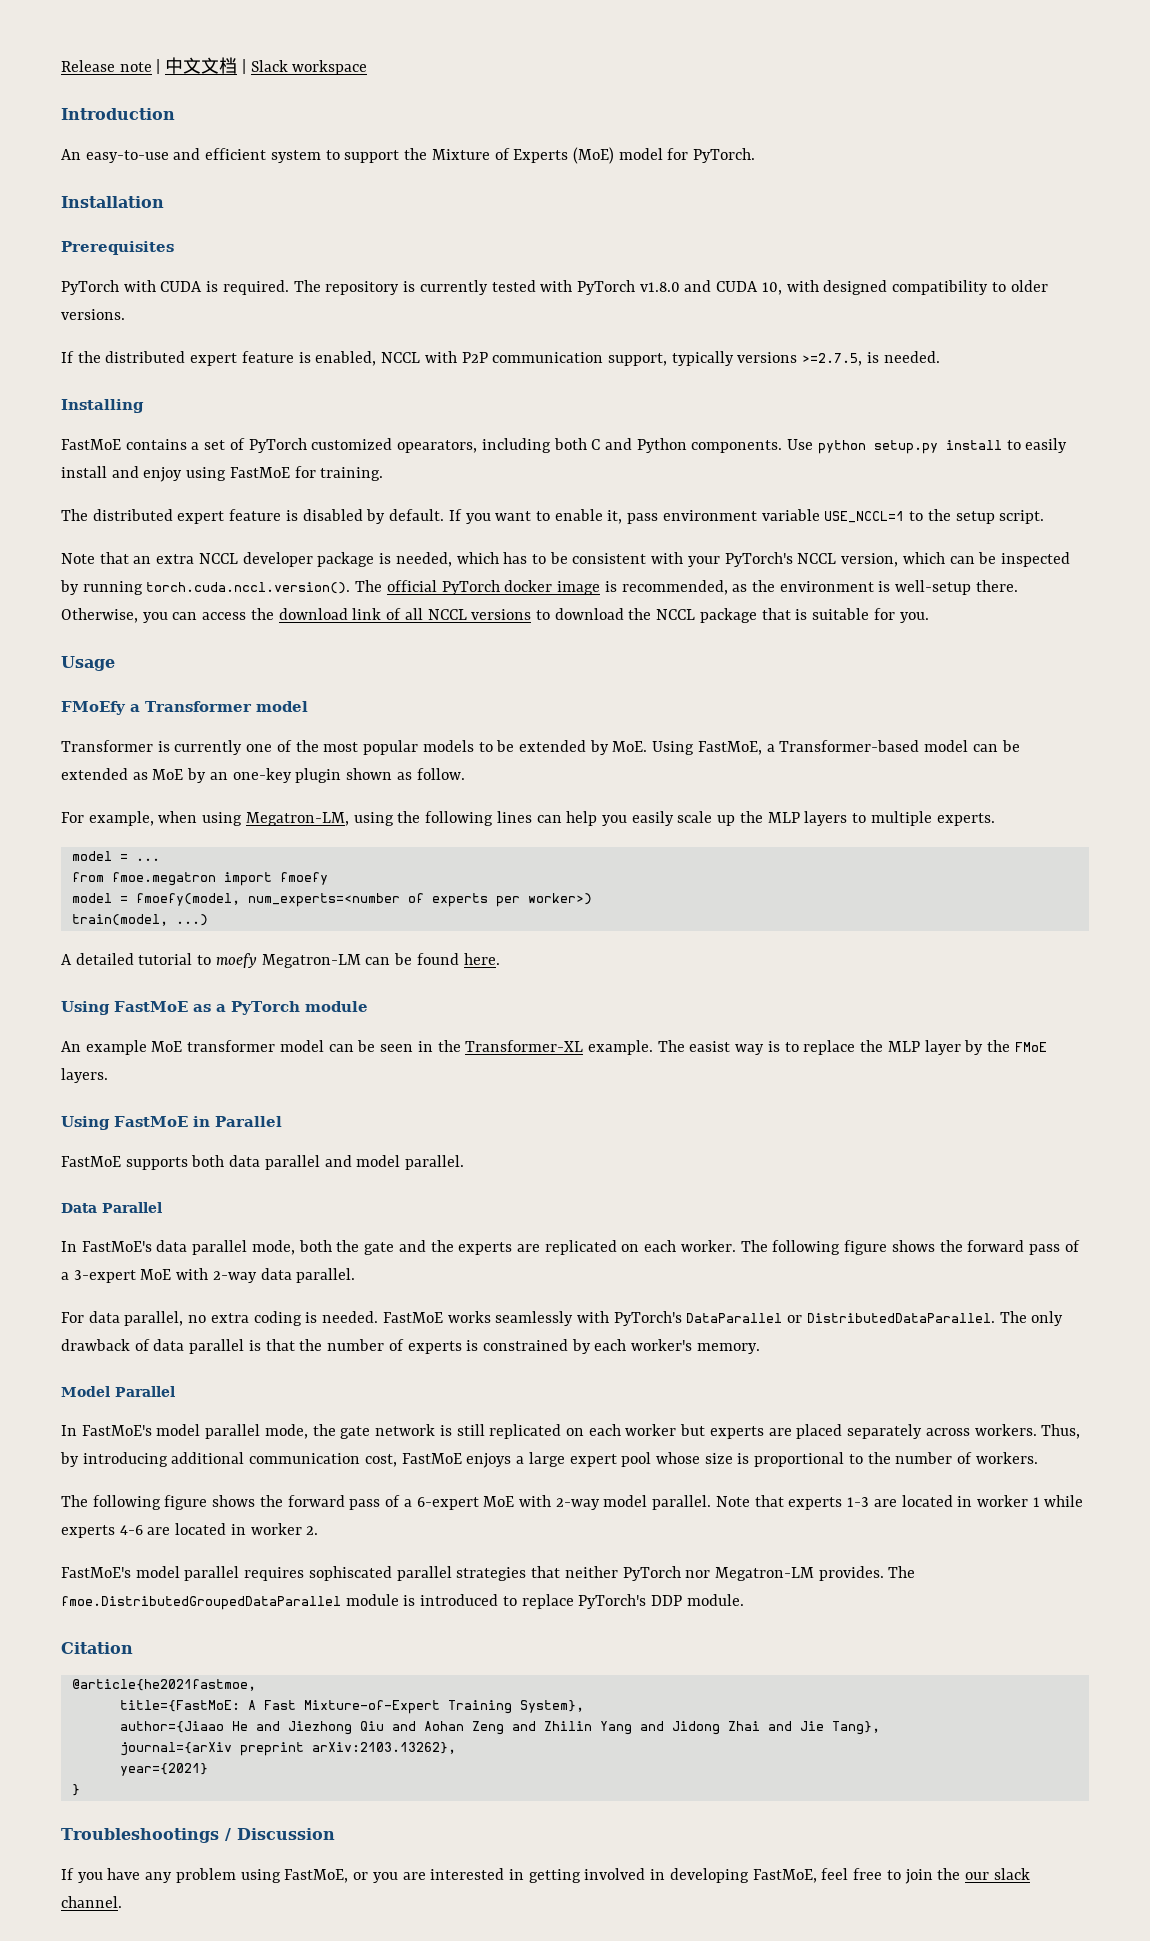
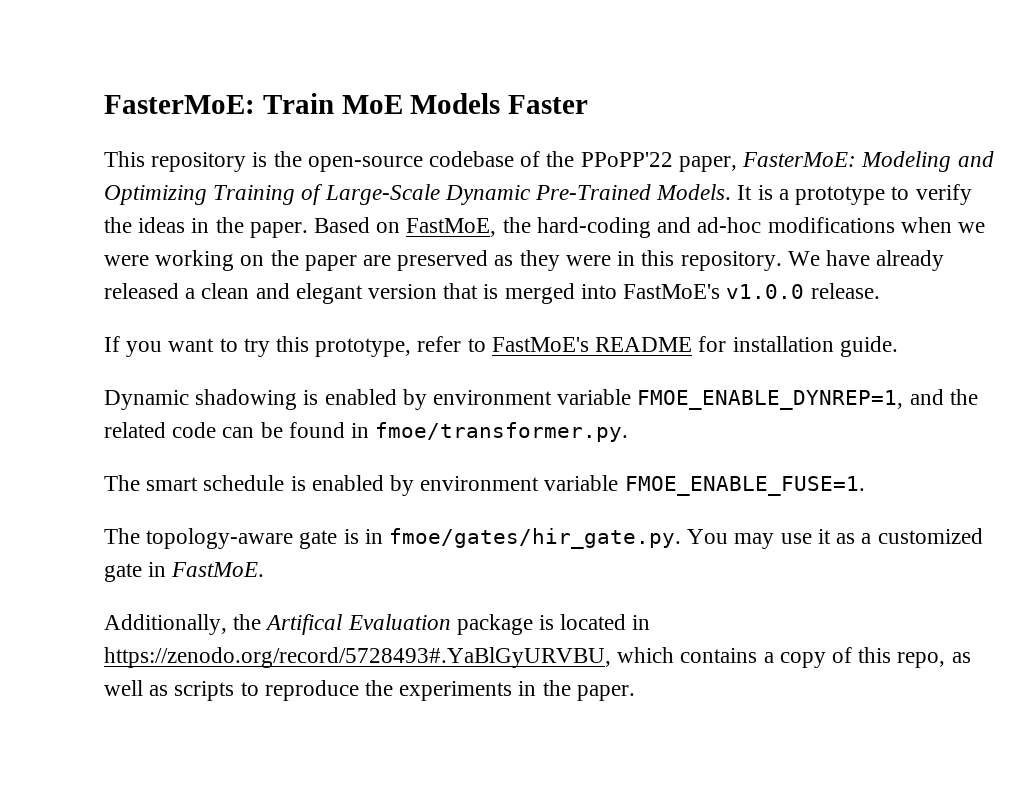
- Release note | 中文文档 | Slack workspace
- Introduction
- An easy-to-use and efficient system to support the Mixture of Experts (MoE) model for PyTorch.
- Installation
- Prerequisites
- PyTorch with CUDA is required. The repository is currently tested with PyTorch v1.8.0 and CUDA 10, with designed compatibility to older versions.
- If the distributed expert feature is enabled, NCCL with P2P communication support, typically versions >=2.7.5, is needed.
- Installing
- FastMoE contains a set of PyTorch customized opearators, including both C and Python components. Use python setup.py install to easily install and enjoy using FastMoE for training.
- The distributed expert feature is disabled by default. If you want to enable it, pass environment variable USE_NCCL=1 to the setup script.
- Note that an extra NCCL developer package is needed, which has to be consistent with your PyTorch's NCCL version, which can be inspected by running torch.cuda.nccl.version(). The official PyTorch docker image is recommended, as the environment is well-setup there. Otherwise, you can access the download link of all NCCL versions to download the NCCL package that is suitable for you.
- Usage
- FMoEfy a Transformer model
- Transformer is currently one of the most popular models to be extended by MoE. Using FastMoE, a Transformer-based model can be extended as MoE by an one-key plugin shown as follow.
- For example, when using Megatron-LM, using the following lines can help you easily scale up the MLP layers to multiple experts.
- model = ...
- from fmoe.megatron import fmoefy
- model = fmoefy(model, num_experts=<number of experts per worker>)
- train(model, ...)
- A detailed tutorial to moefy Megatron-LM can be found here.
- Using FastMoE as a PyTorch module
- An example MoE transformer model can be seen in the Transformer-XL example. The easist way is to replace the MLP layer by the FMoE layers.
- Using FastMoE in Parallel
- FastMoE supports both data parallel and model parallel.
- Data Parallel
- In FastMoE's data parallel mode, both the gate and the experts are replicated on each worker. The following figure shows the forward pass of a 3-expert MoE with 2-way data parallel.
- For data parallel, no extra coding is needed. FastMoE works seamlessly with PyTorch's DataParallel or DistributedDataParallel. The only drawback of data parallel is that the number of experts is constrained by each worker's memory.
- Model Parallel
- In FastMoE's model parallel mode, the gate network is still replicated on each worker but experts are placed separately across workers. Thus, by introducing additional communication cost, FastMoE enjoys a large expert pool whose size is proportional to the number of workers.
- The following figure shows the forward pass of a 6-expert MoE with 2-way model parallel. Note that experts 1-3 are located in worker 1 while experts 4-6 are located in worker 2.
- FastMoE's model parallel requires sophiscated parallel strategies that neither PyTorch nor Megatron-LM provides. The fmoe.DistributedGroupedDataParallel module is introduced to replace PyTorch's DDP module.
- Citation
- @article{he2021fastmoe,
- title={FastMoE: A Fast Mixture-of-Expert Training System},
- author={Jiaao He and Jiezhong Qiu and Aohan Zeng and Zhilin Yang and Jidong Zhai and Jie Tang},
- journal={arXiv preprint arXiv:2103.13262},
- year={2021}
- }
- Troubleshootings / Discussion
- If you have any problem using FastMoE, or you are interested in getting involved in developing FastMoE, feel free to join the our slack channel.
+ FasterMoE: Train MoE Models Faster
+ This repository is the open-source codebase of the PPoPP'22 paper, FasterMoE: Modeling and Optimizing Training of Large-Scale Dynamic Pre-Trained Models. It is a prototype to verify the ideas in the paper. Based on FastMoE, the hard-coding and ad-hoc modifications when we were working on the paper are preserved as they were in this repository. We have already released a clean and elegant version that is merged into FastMoE's v1.0.0 release.
+ If you want to try this prototype, refer to FastMoE's README for installation guide.
+ Dynamic shadowing is enabled by environment variable FMOE_ENABLE_DYNREP=1, and the related code can be found in fmoe/transformer.py.
+ The smart schedule is enabled by environment variable FMOE_ENABLE_FUSE=1.
+ The topology-aware gate is in fmoe/gates/hir_gate.py. You may use it as a customized gate in FastMoE.
+ Additionally, the Artifical Evaluation package is located in https://zenodo.org/record/5728493#.YaBlGyURVBU, which contains a copy of this repo, as well as scripts to reproduce the experiments in the paper.

